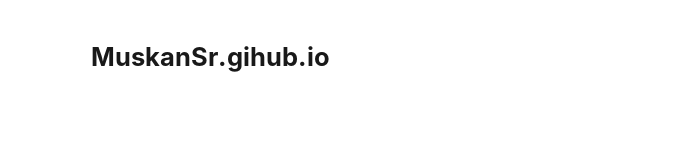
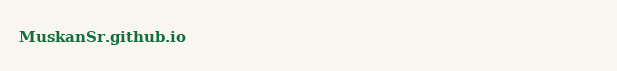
- MuskanSr.gihub.io
+ MuskanSr.github.io

